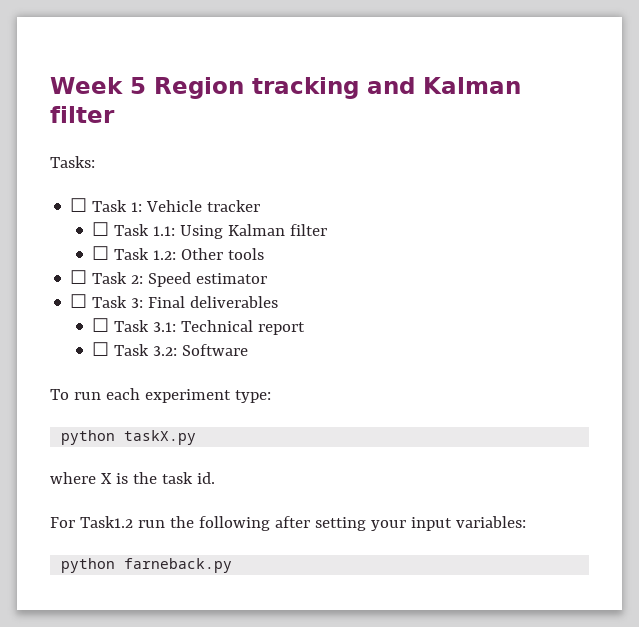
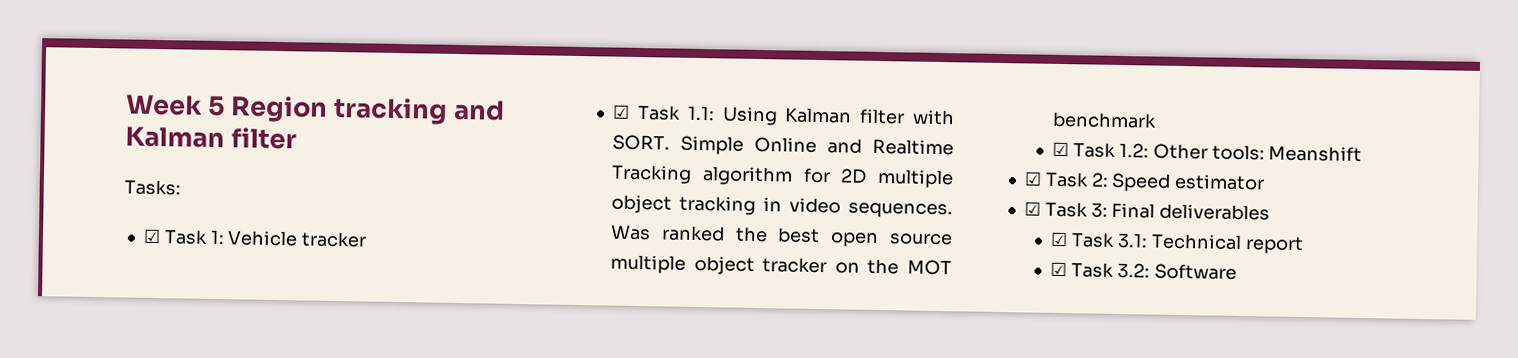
- ☐ Task 1: Vehicle tracker
+ ☑ Task 1: Vehicle tracker
- ☐ Task 1.1: Using Kalman filter
- ☐ Task 1.2: Other tools
- ☐ Task 2: Speed estimator
+ ☑ Task 1.1: Using Kalman filter with SORT. Simple Online and Realtime Tracking algorithm for 2D multiple object tracking in video sequences. Was ranked the best open source multiple object tracker on the MOT benchmark
+ ☑ Task 1.2: Other tools: Meanshift
+ ☑ Task 2: Speed estimator
- ☐ Task 3: Final deliverables
+ ☑ Task 3: Final deliverables
- ☐ Task 3.1: Technical report
+ ☑ Task 3.1: Technical report
- ☐ Task 3.2: Software
+ ☑ Task 3.2: Software
- To run each experiment type:
- python taskX.py
- where X is the task id.
- For Task1.2 run the following after setting your input variables:
- python farneback.py

